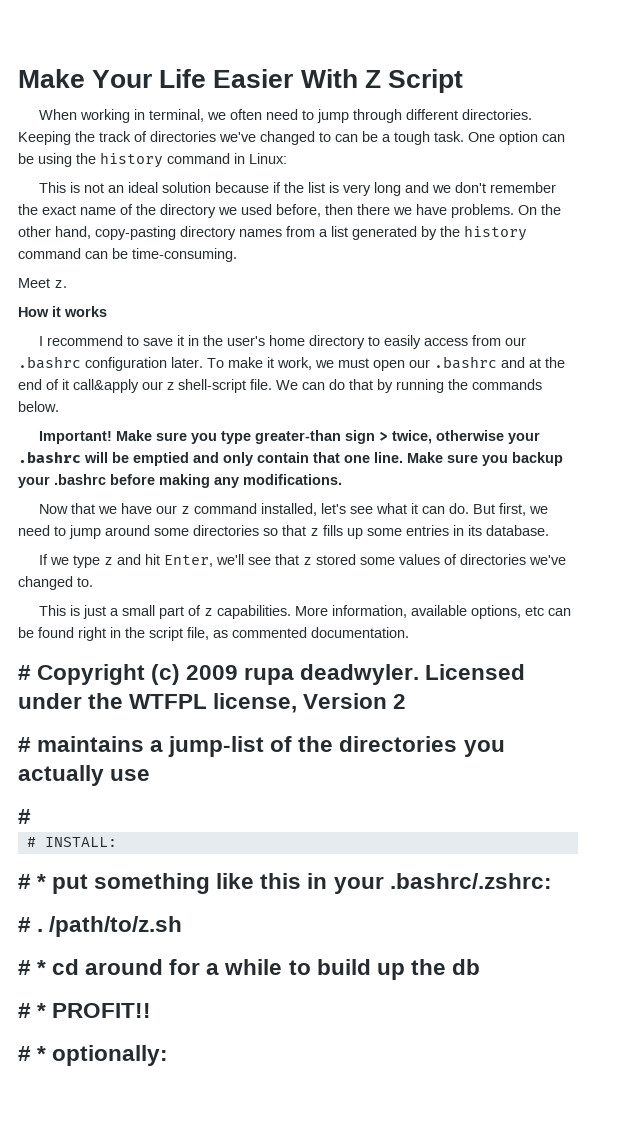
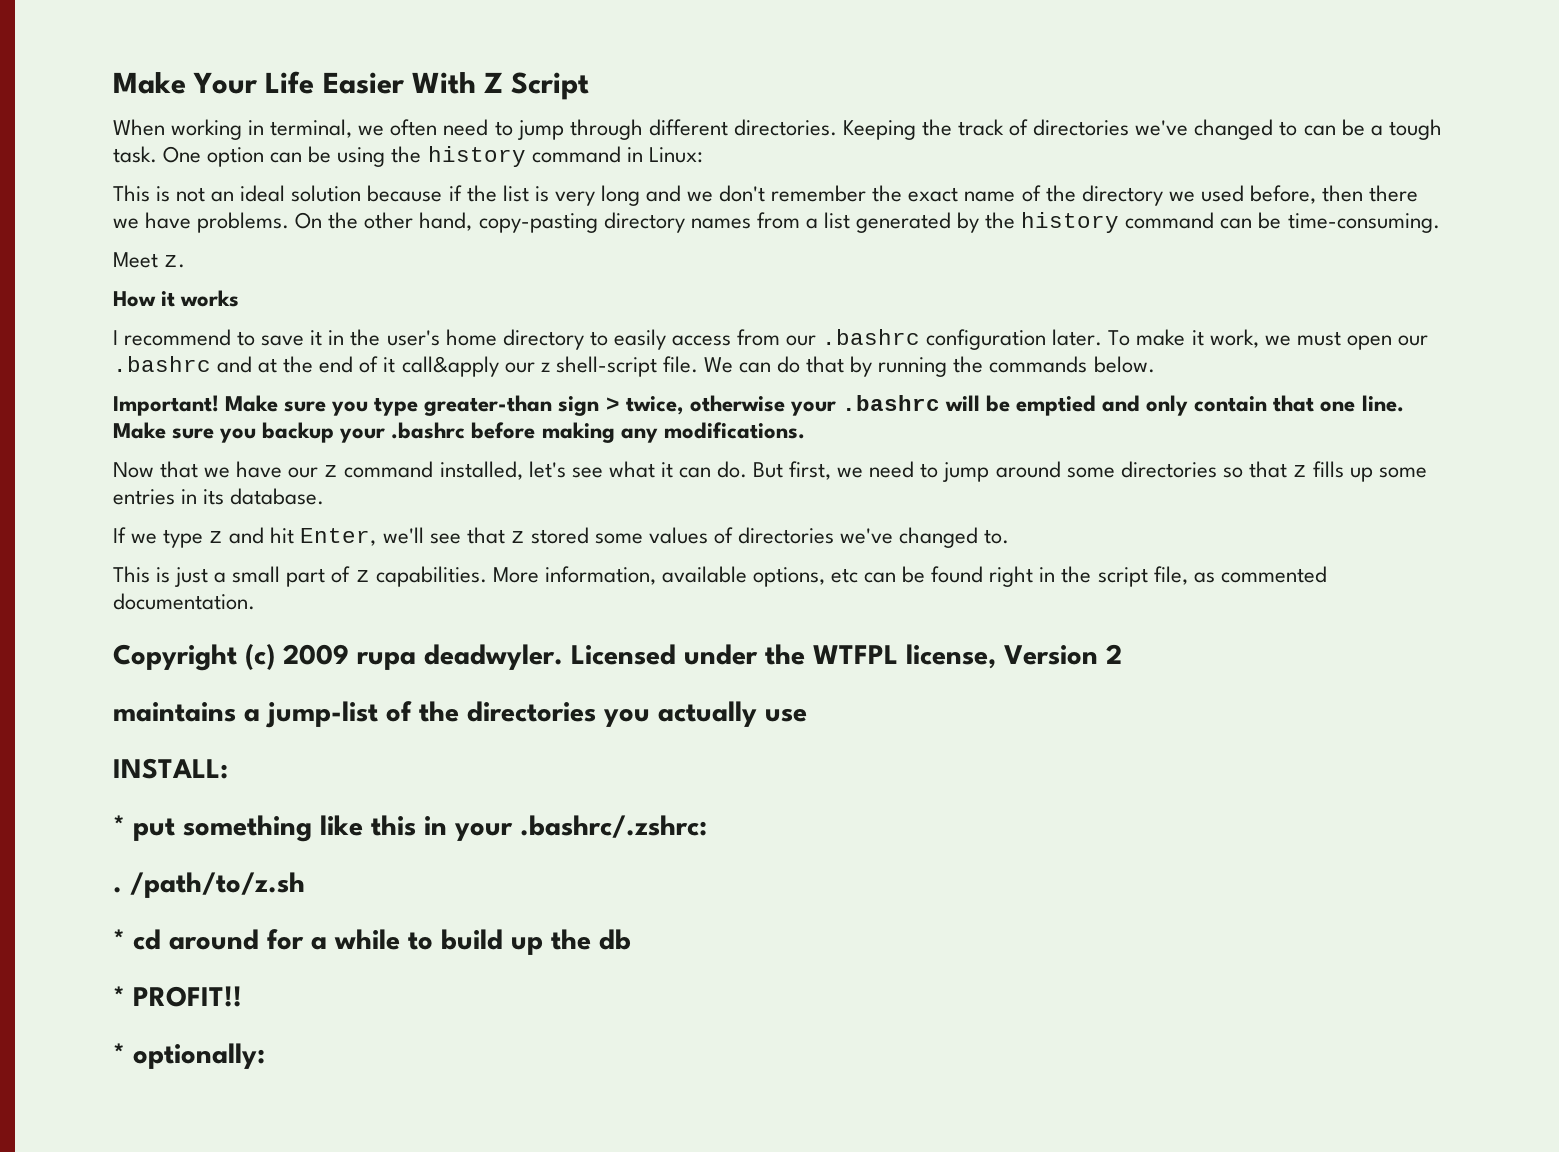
- # Copyright (c) 2009 rupa deadwyler.
+ Copyright (c) 2009 rupa deadwyler.
- # maintains a jump-list of the directories you actually use
- #
- # INSTALL:
+ maintains a jump-list of the directories you actually use
+ INSTALL:
- # * put something like this in your .bashrc/.zshrc:
+ * put something like this in your .bashrc/.zshrc:
- # .
+ .
- # * cd around for a while to build up the db
+ * cd around for a while to build up the db
- # * PROFIT!!
+ * PROFIT!!
- # * optionally:
+ * optionally:

